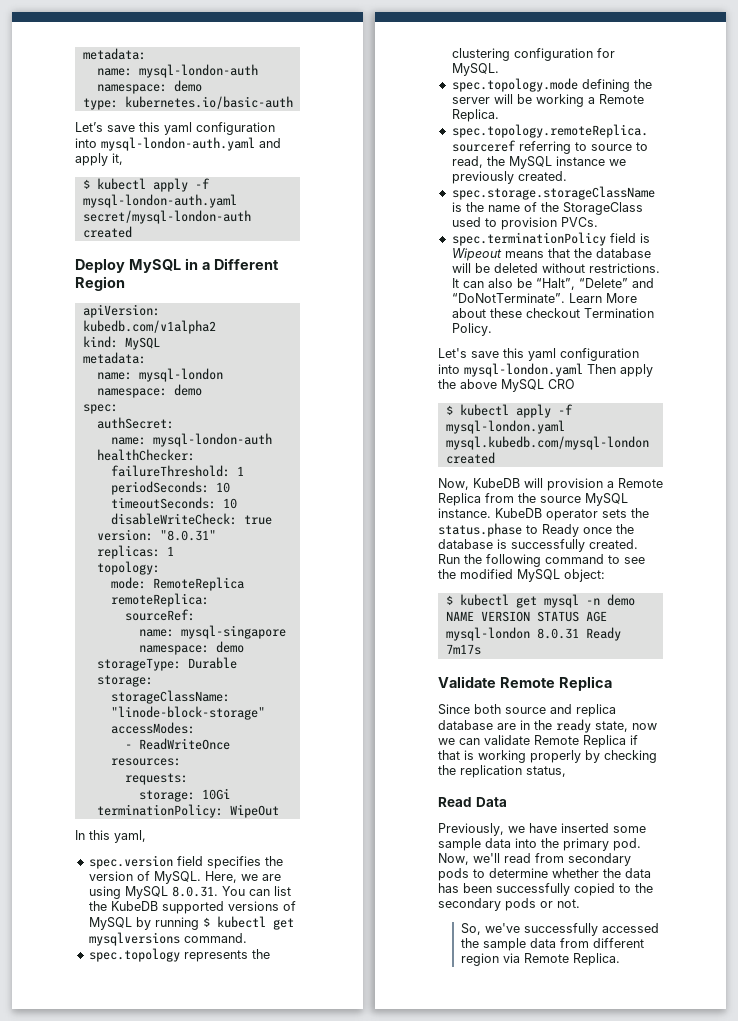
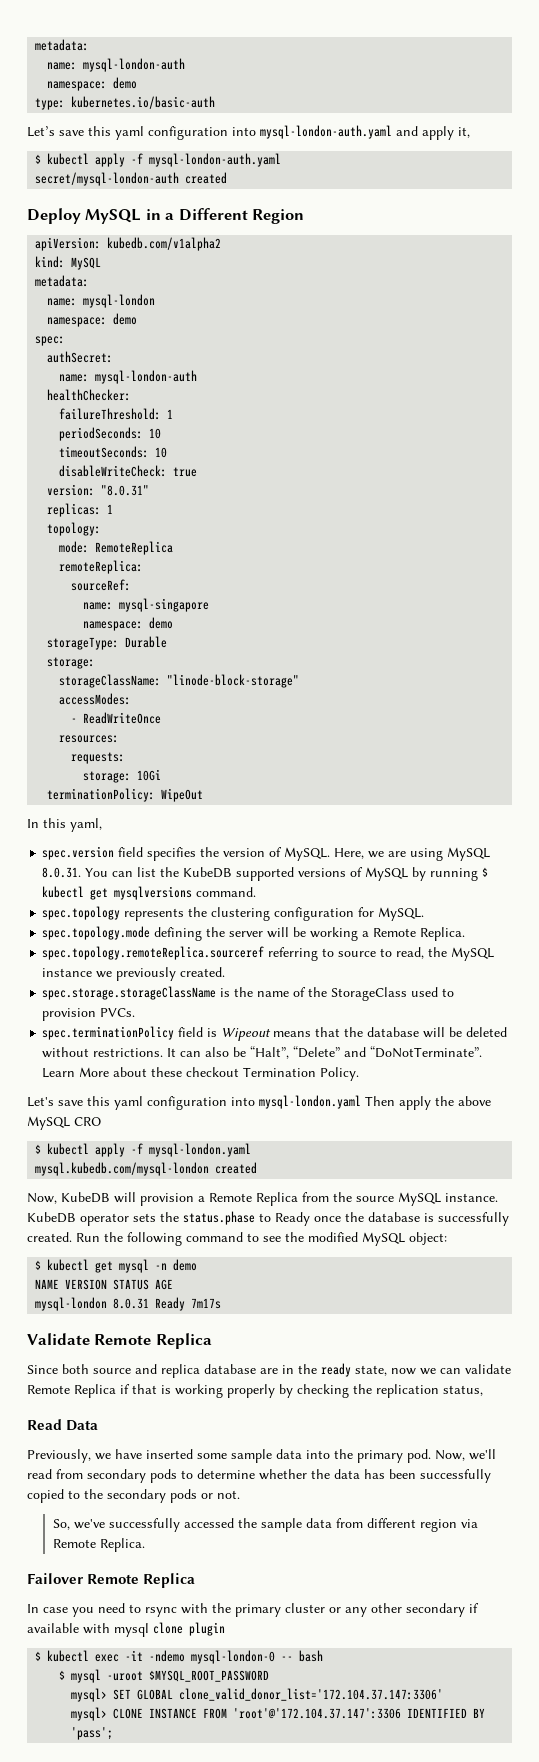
+ Failover Remote Replica
+ In case you need to rsync with the primary cluster or any other secondary if available with mysql clone plugin
+ $ kubectl exec -it -ndemo mysql-london-0 -- bash
+ $ mysql -uroot $MYSQL_ROOT_PASSWORD
+ mysql> SET GLOBAL clone_valid_donor_list='172.104.37.147:3306'
+ mysql> CLONE INSTANCE FROM 'root'@'172.104.37.147':3306 IDENTIFIED BY 'pass';

